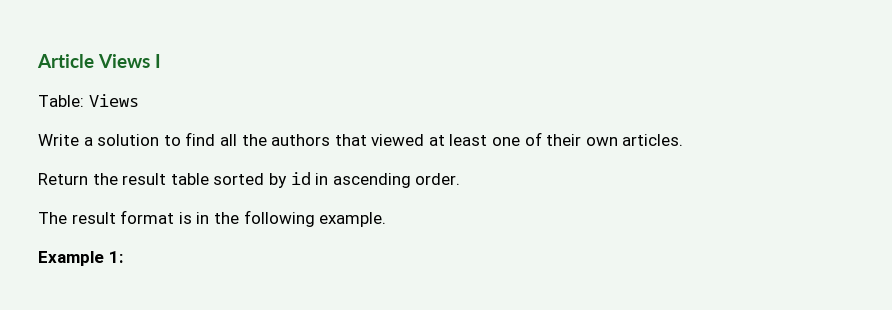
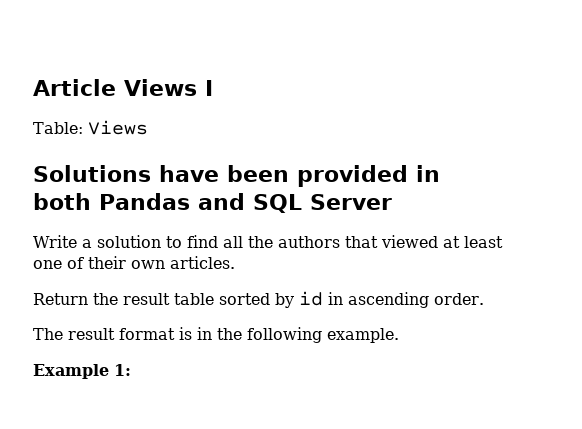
+ Solutions have been provided in both Pandas and SQL Server

